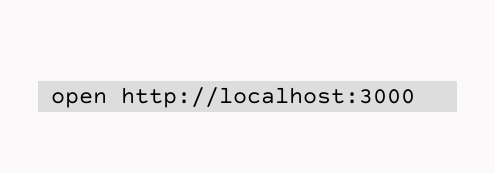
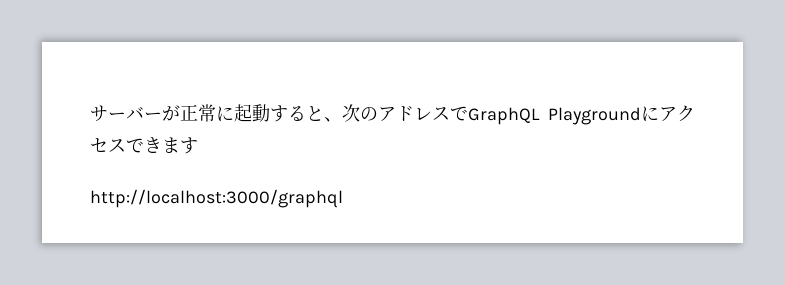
- open http://localhost:3000
+ サーバーが正常に起動すると、次のアドレスでGraphQL Playgroundにアクセスできます
+ http://localhost:3000/graphql

